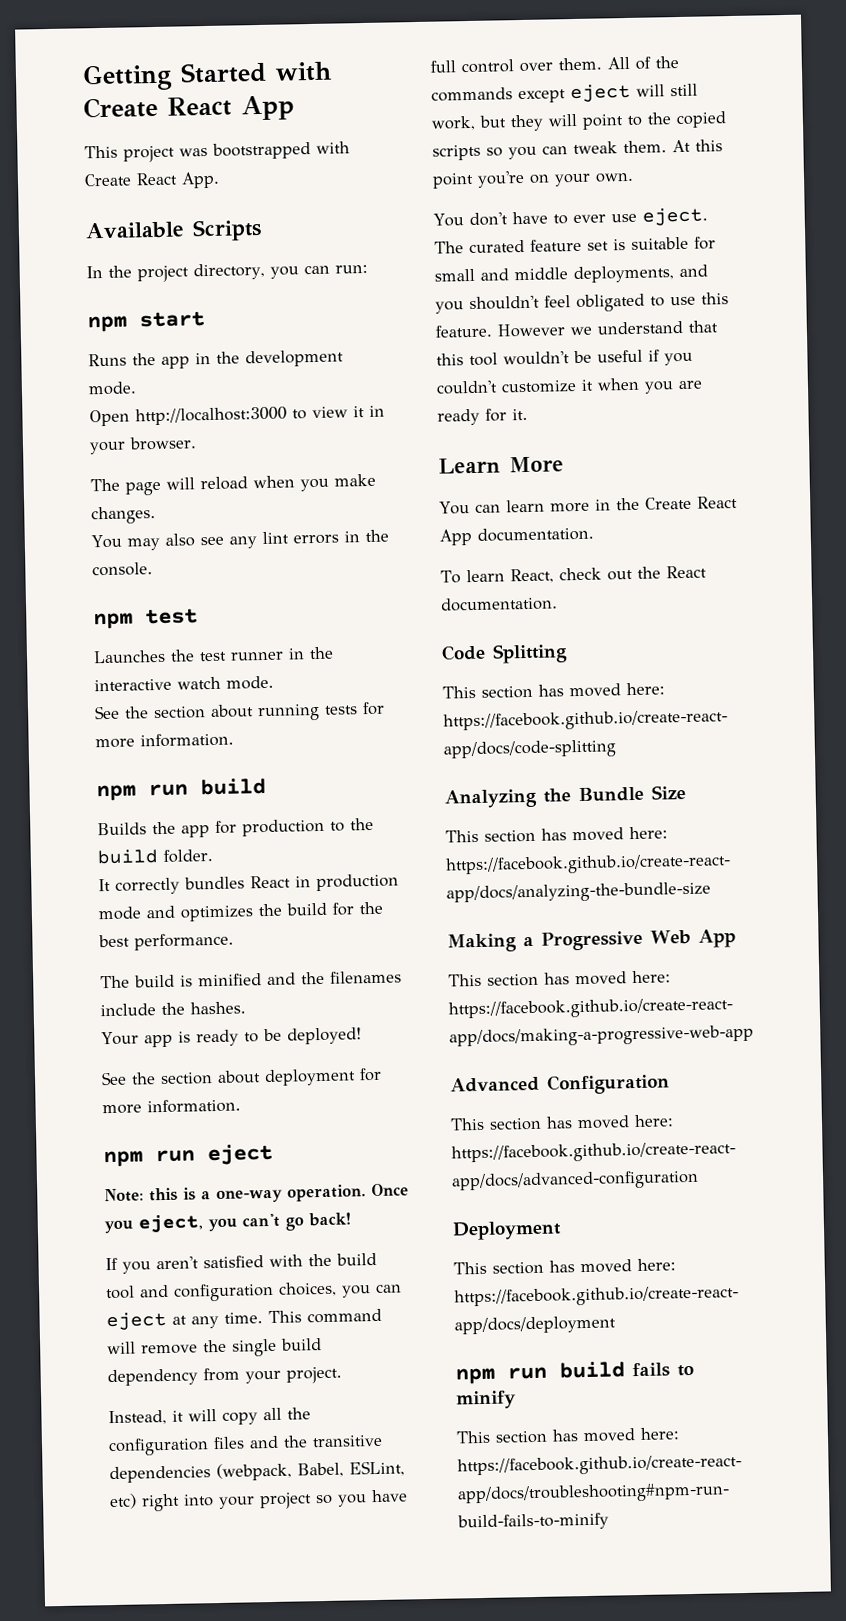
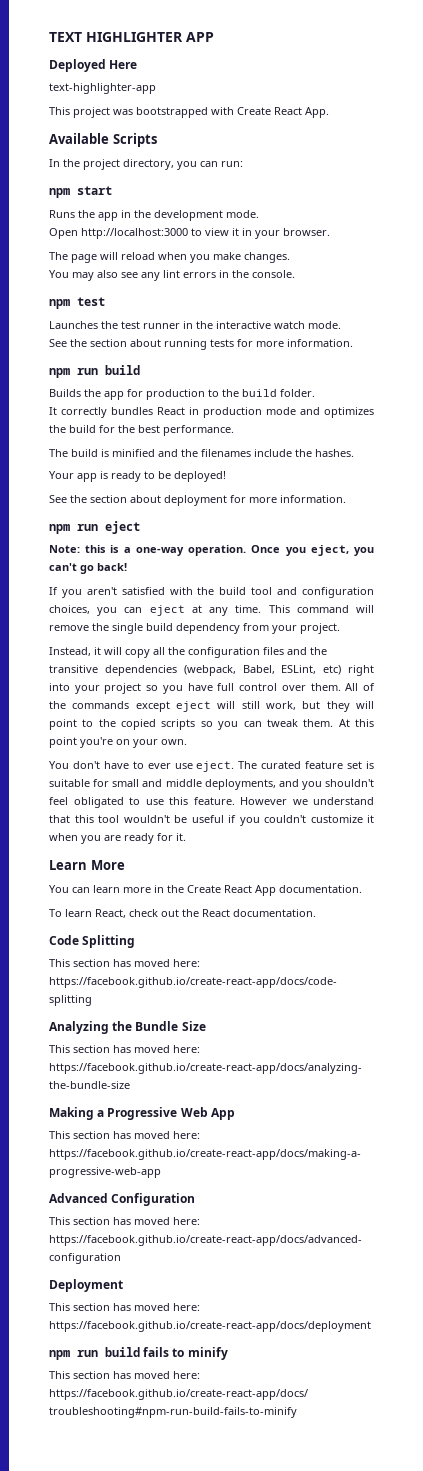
- Getting Started with Create React App
+ TEXT HIGHLIGHTER APP
+ Deployed Here
+ text-highlighter-app

